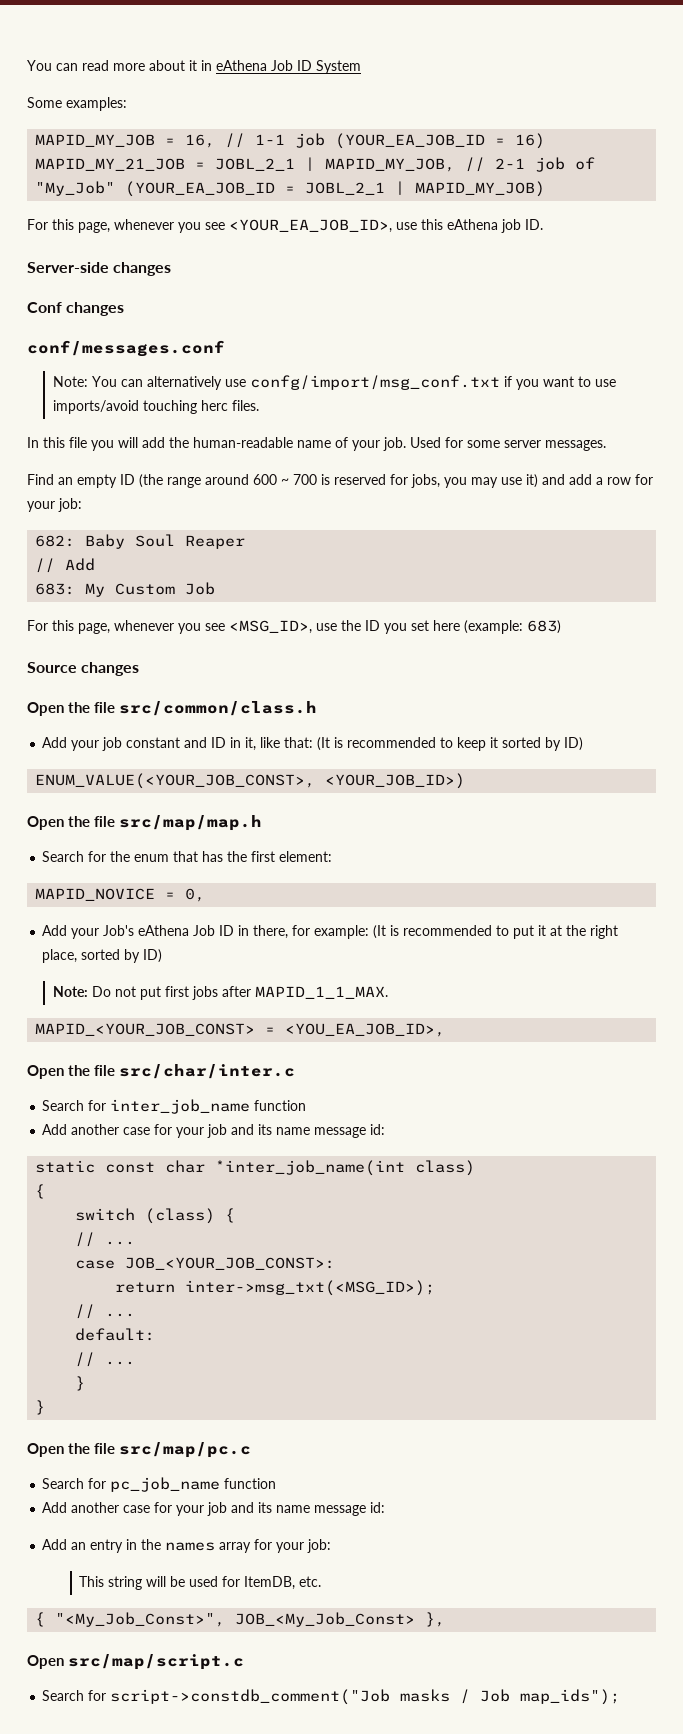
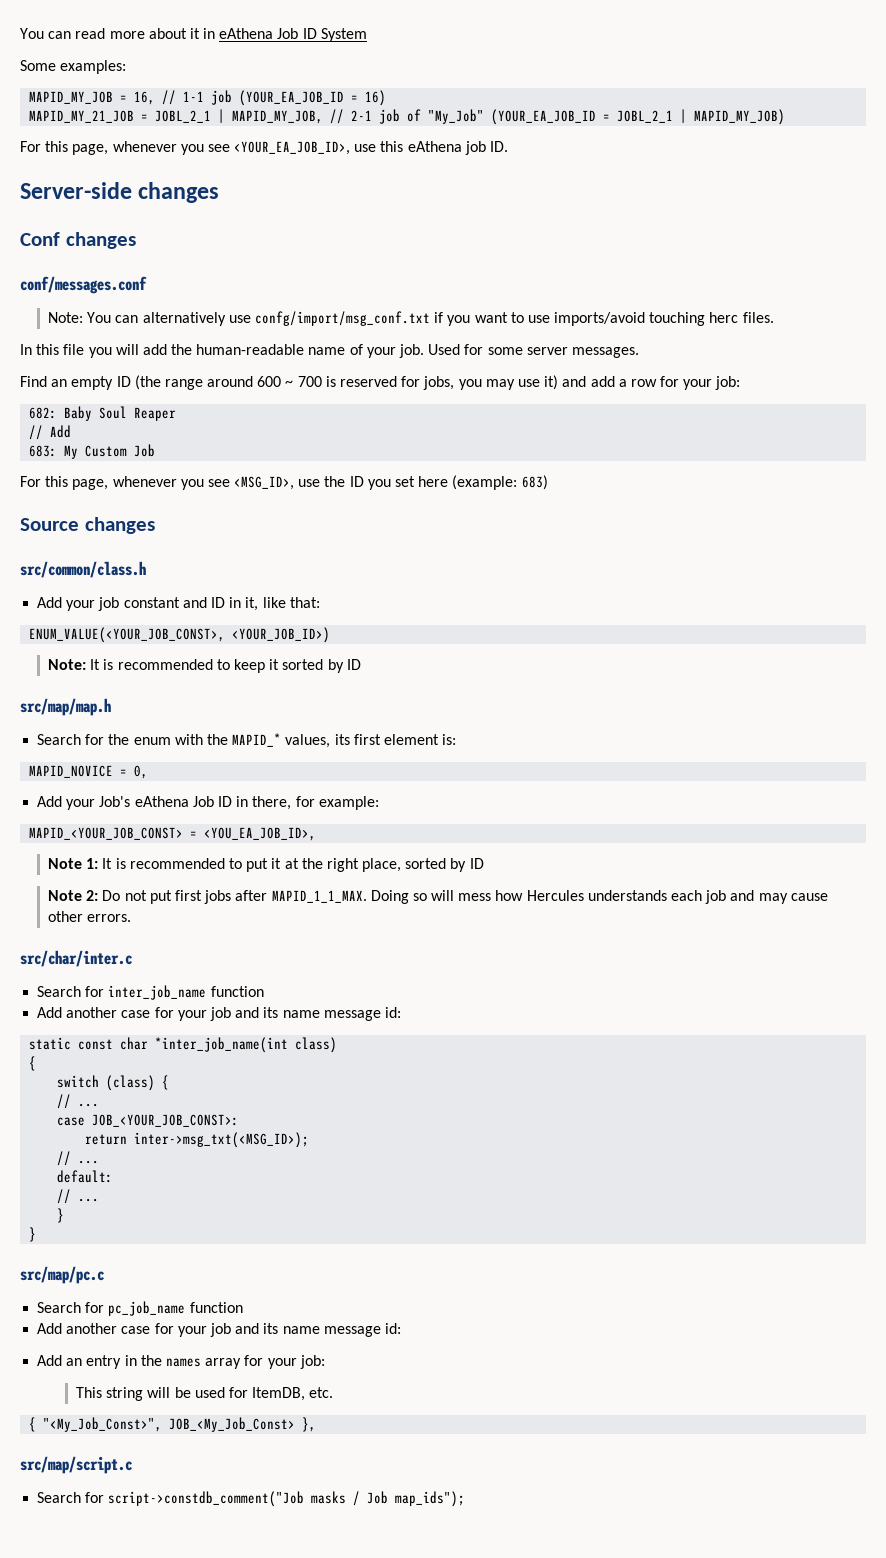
- Open the file src/common/class.h
+ src/common/class.h
- Add your job constant and ID in it, like that: (It is recommended to keep it sorted by ID)
+ Add your job constant and ID in it, like that:
  ENUM_VALUE(<YOUR_JOB_CONST>, <YOUR_JOB_ID>)
- Open the file src/map/map.h
+ Note: It is recommended to keep it sorted by ID
+ src/map/map.h
- Search for the enum that has the first element:
+ Search for the enum with the MAPID_* values, its first element is:
- Add your Job's eAthena Job ID in there, for example: (It is recommended to put it at the right place, sorted by ID)
- Note: Do not put first jobs after MAPID_1_1_MAX.
+ Add your Job's eAthena Job ID in there, for example:
  MAPID_<YOUR_JOB_CONST> = <YOU_EA_JOB_ID>,
- Open the file src/char/inter.c
+ Note 1: It is recommended to put it at the right place, sorted by ID
+ Note 2: Do not put first jobs after MAPID_1_1_MAX. Doing so will mess how Hercules understands each job and may cause other errors.
+ src/char/inter.c
- Open the file src/map/pc.c
+ src/map/pc.c
- Open src/map/script.c
+ src/map/script.c

